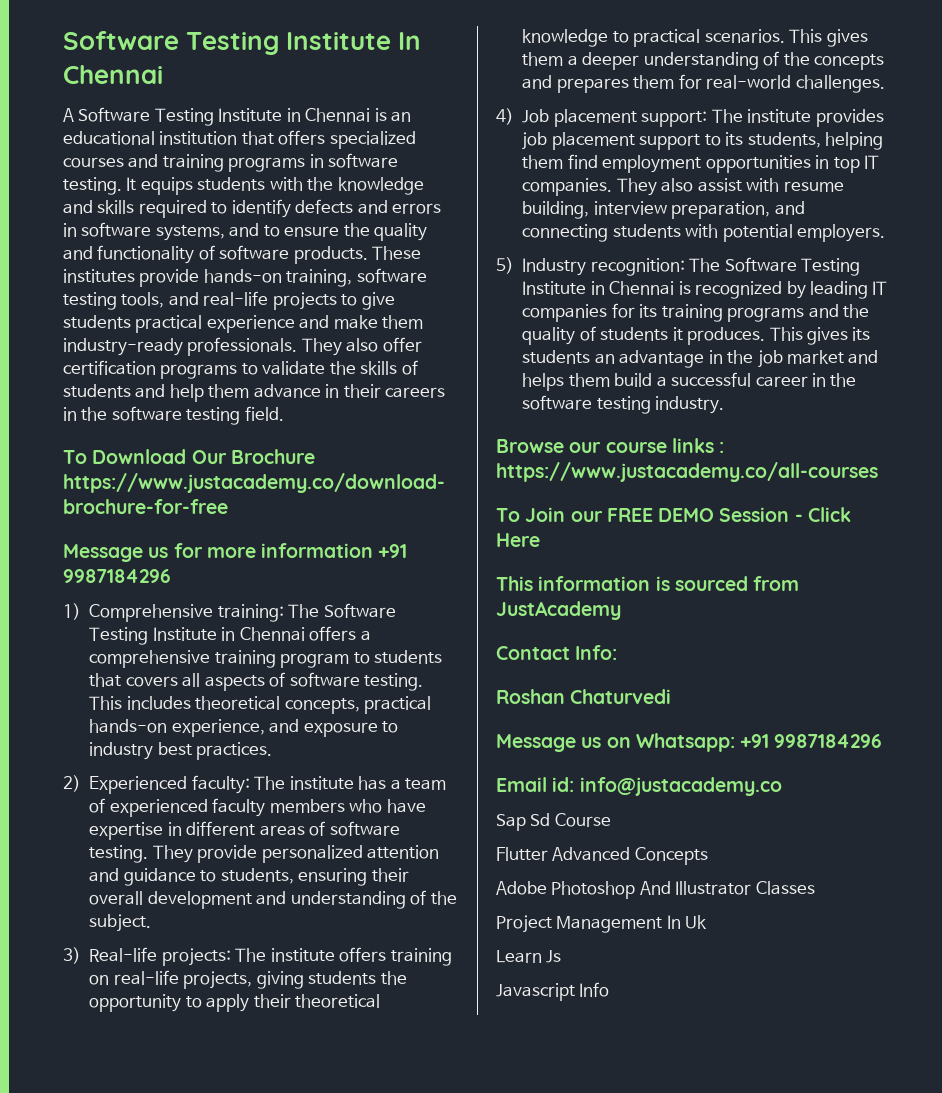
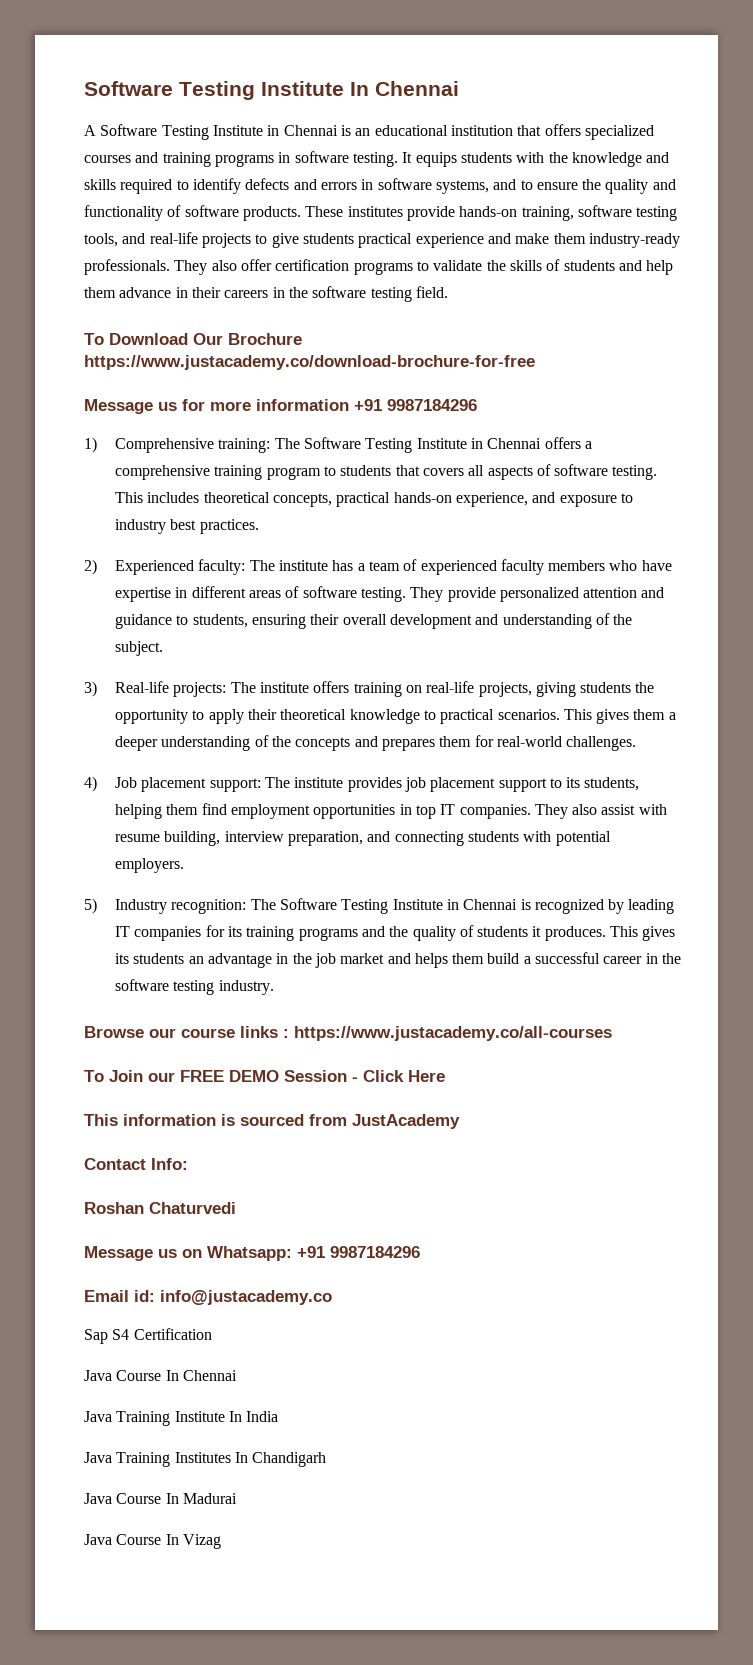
- Sap Sd Course
- Flutter Advanced Concepts
- Adobe Photoshop And Illustrator Classes
- Project Management In Uk
- Learn Js
- Javascript Info
+ Sap S4 Certification
+ Java Course In Chennai
+ Java Training Institute In India
+ Java Training Institutes In Chandigarh
+ Java Course In Madurai
+ Java Course In Vizag

